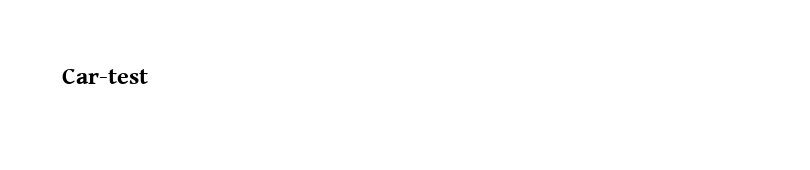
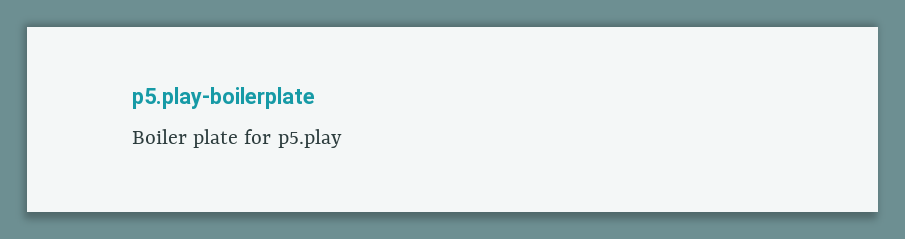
- Car-test
+ p5.play-boilerplate
+ Boiler plate for p5.play

